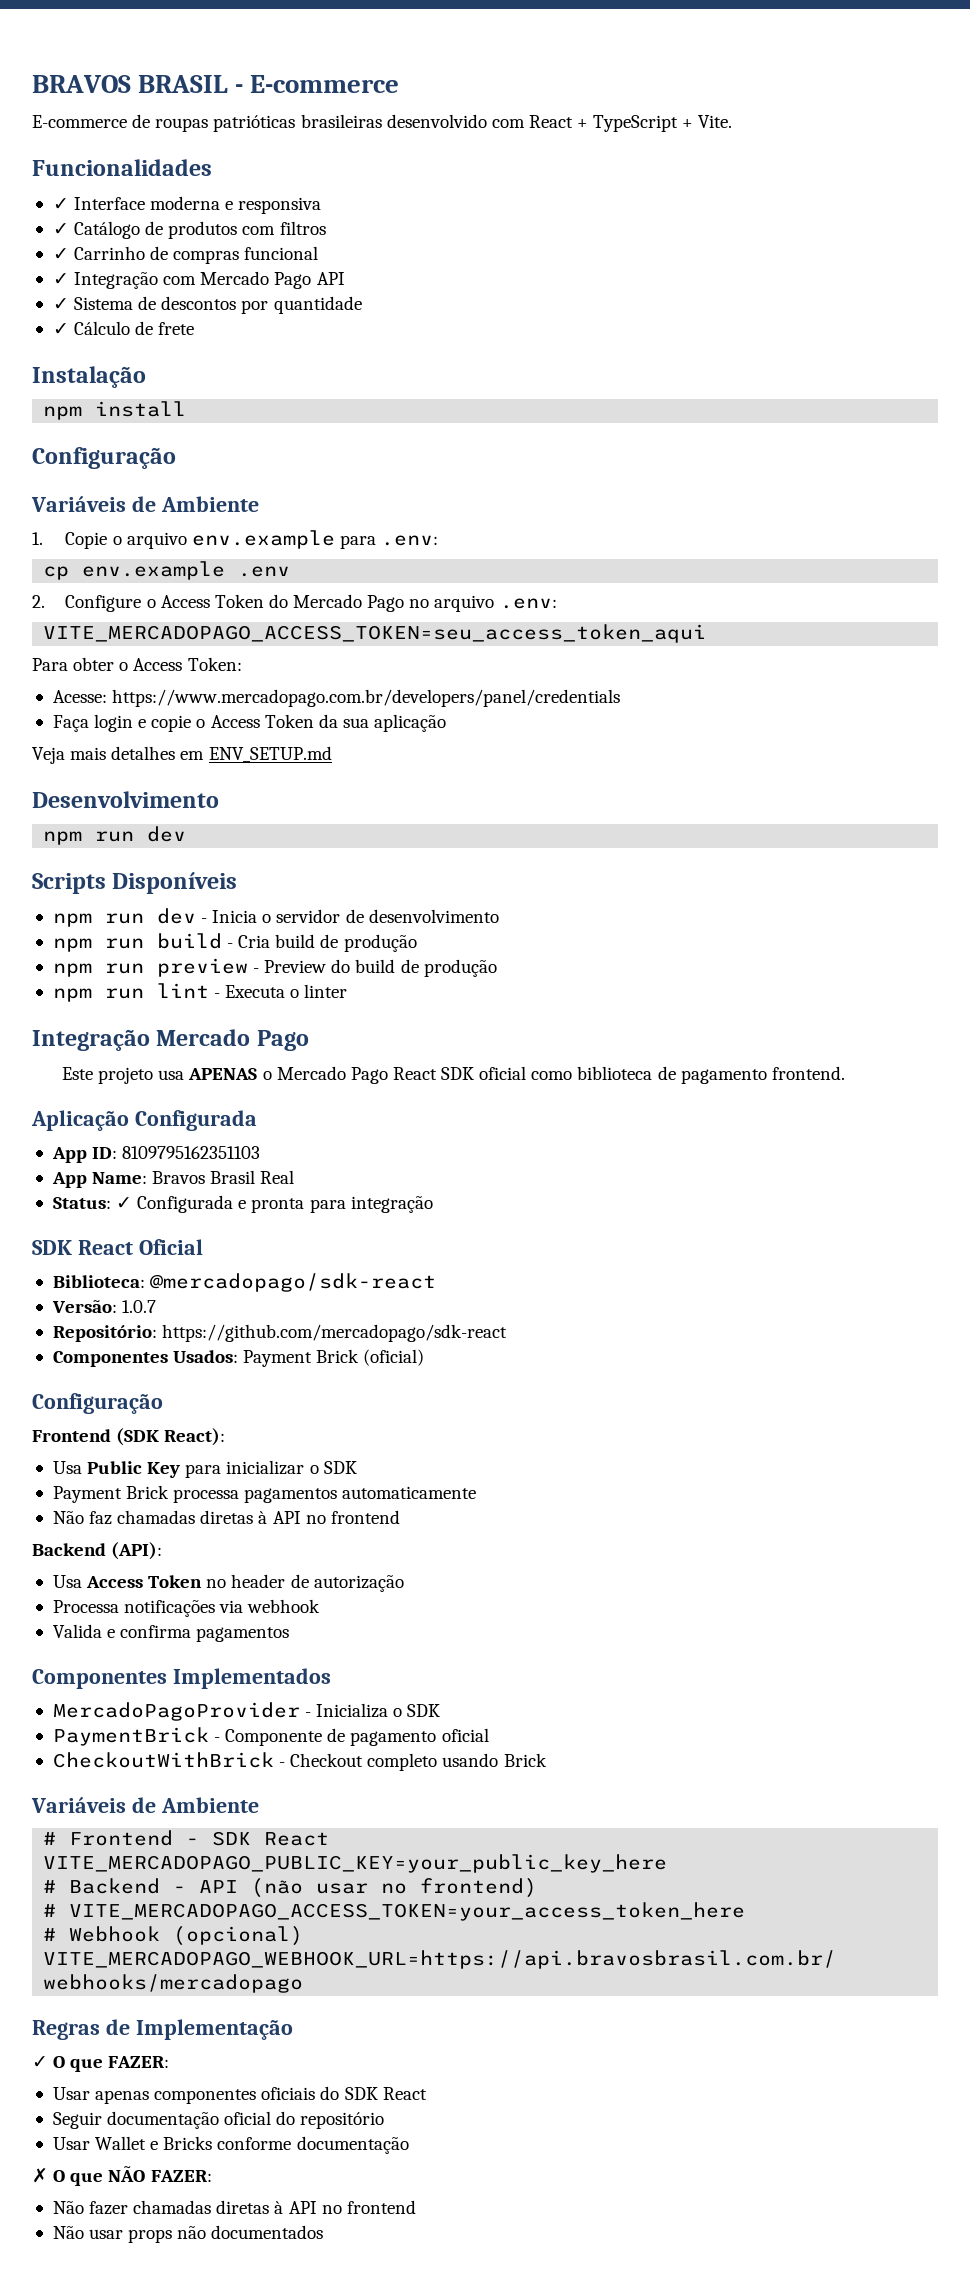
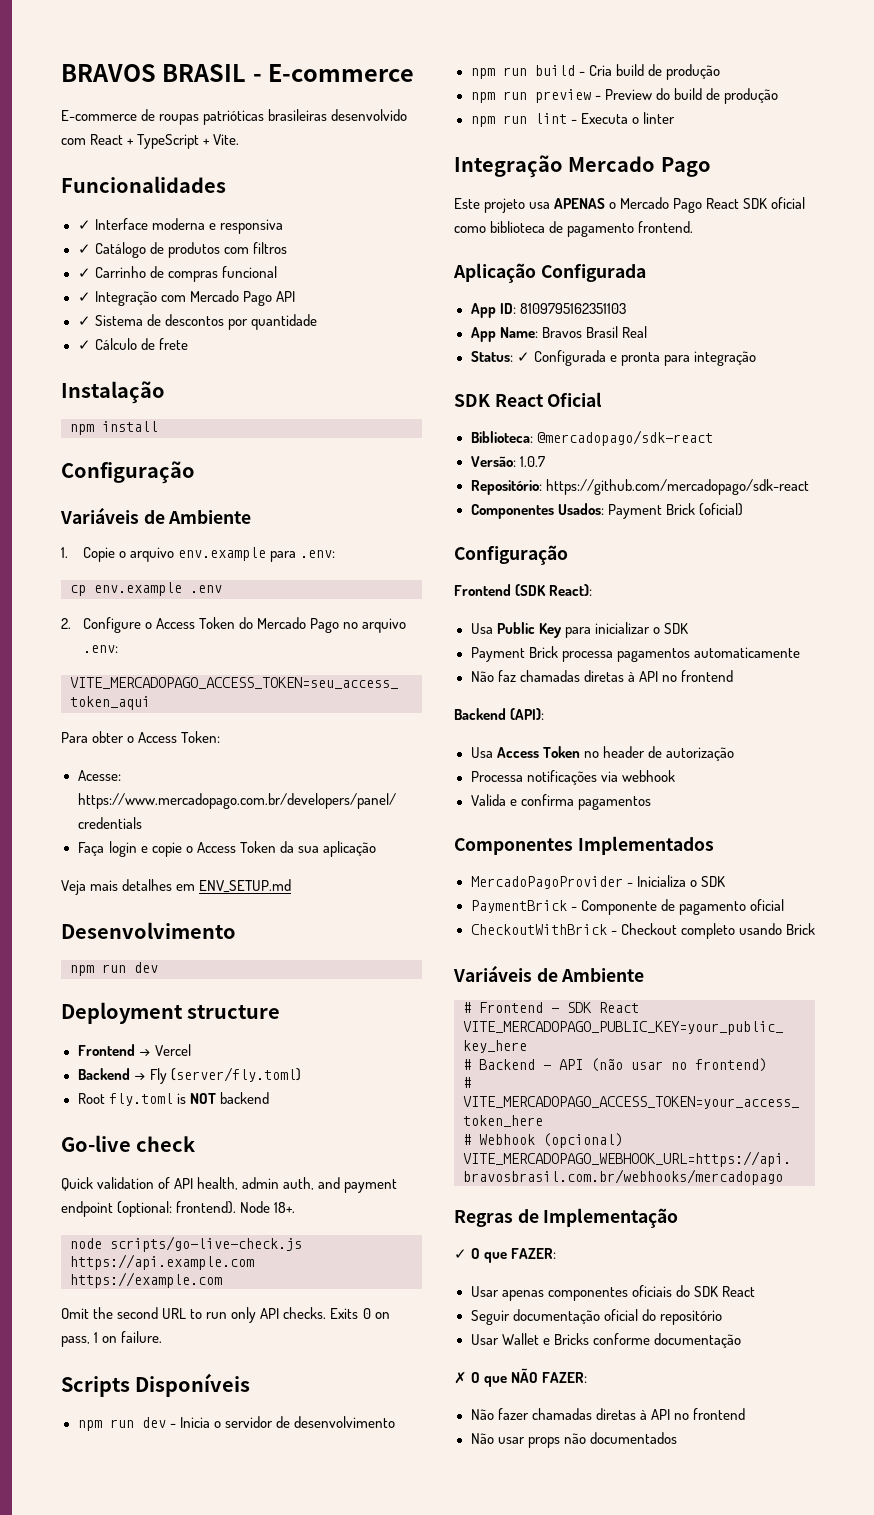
+ Deployment structure
+ Frontend → Vercel
+ Backend → Fly (server/fly.toml)
+ Root fly.toml is NOT backend
+ Go-live check
+ Quick validation of API health, admin auth, and payment endpoint (optional: frontend). Node 18+.
+ node scripts/go-live-check.js https://api.example.com https://example.com
+ Omit the second URL to run only API checks. Exits 0 on pass, 1 on failure.

